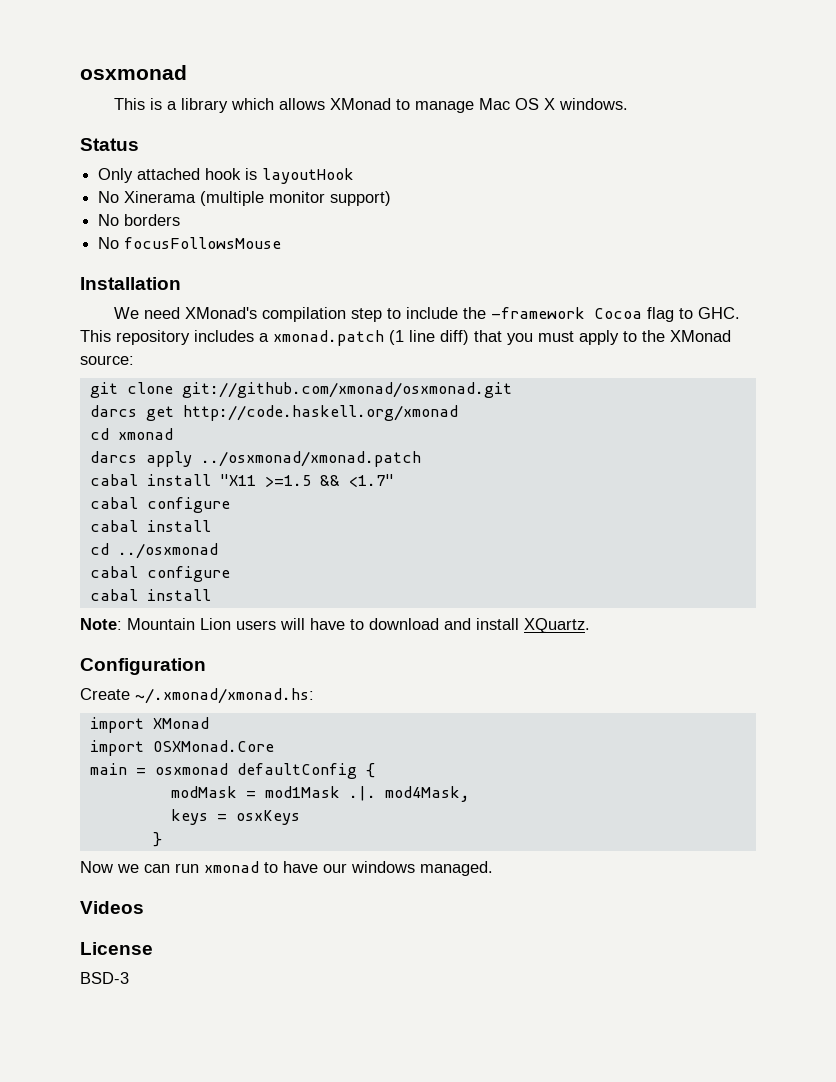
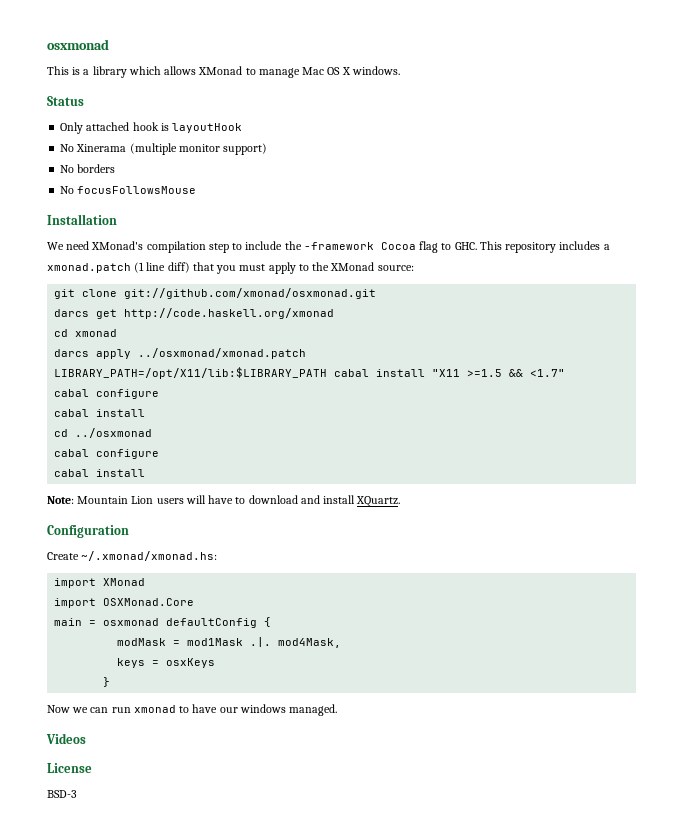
- cabal install "X11 >=1.5 && <1.7"
+ LIBRARY_PATH=/opt/X11/lib:$LIBRARY_PATH cabal install "X11 >=1.5 && <1.7"

